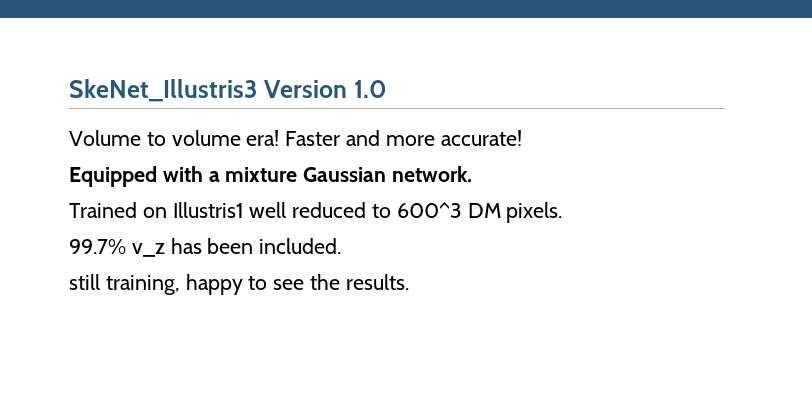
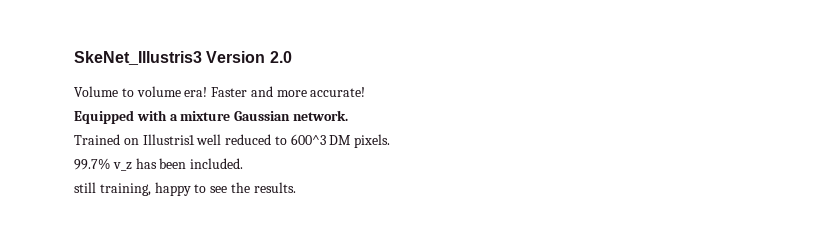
- SkeNet_Illustris3 Version 1.0
+ SkeNet_Illustris3 Version 2.0

